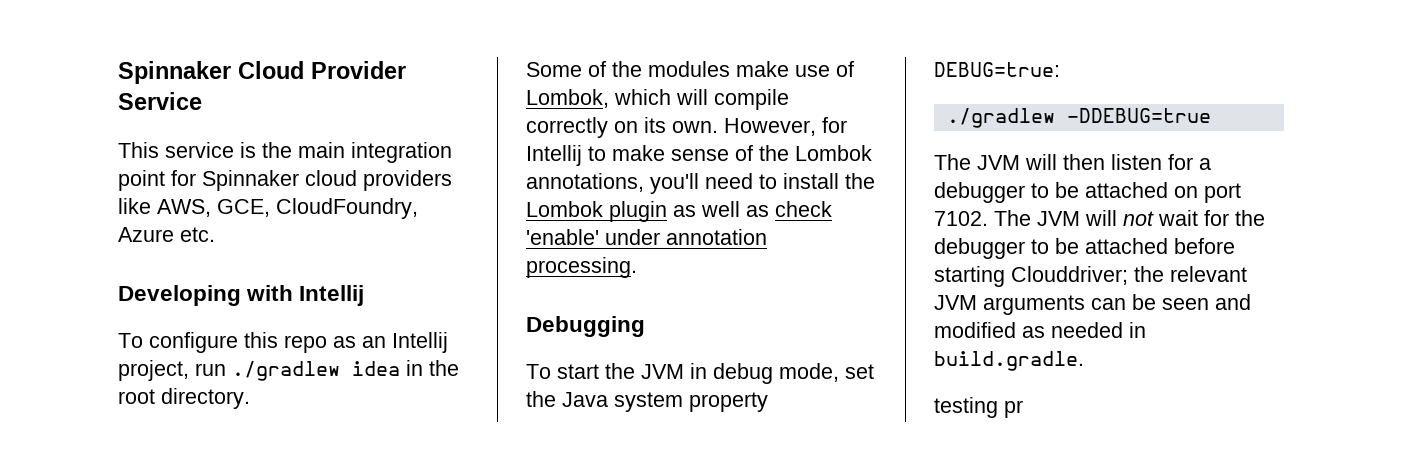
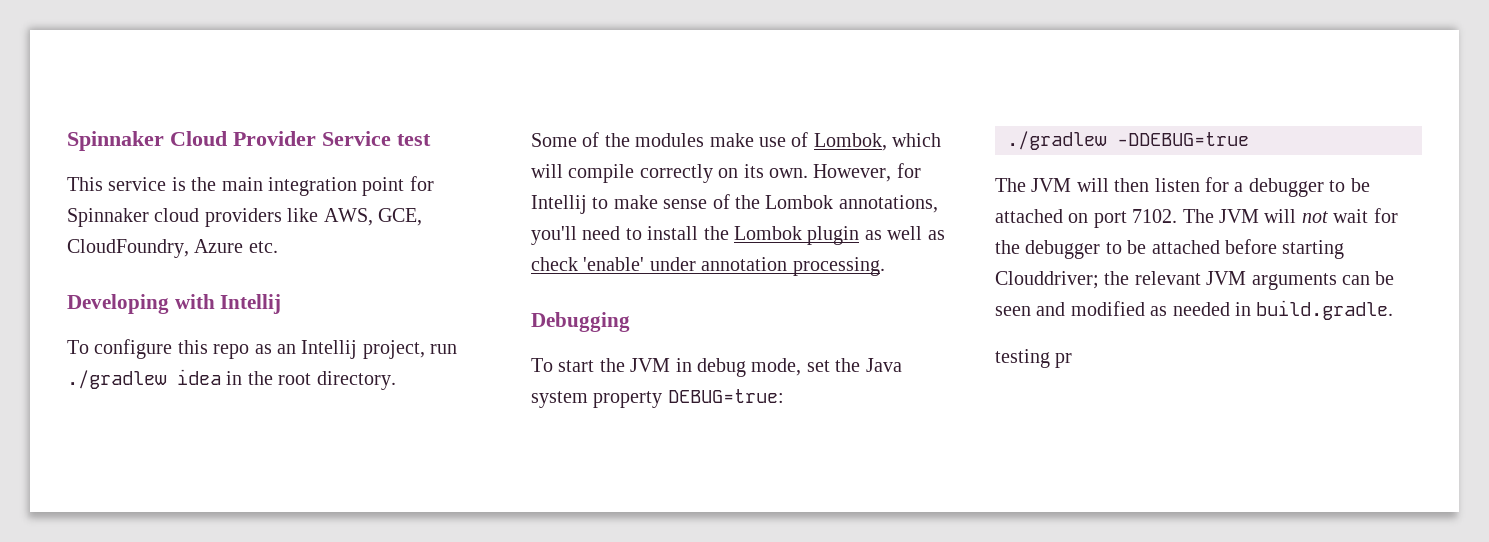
- Spinnaker Cloud Provider Service
+ Spinnaker Cloud Provider Service test

